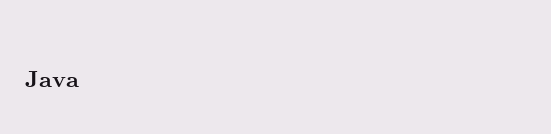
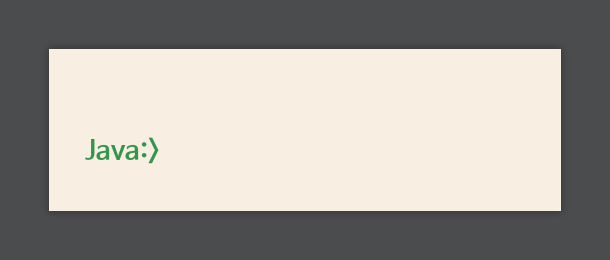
- Java
+ Java:>

